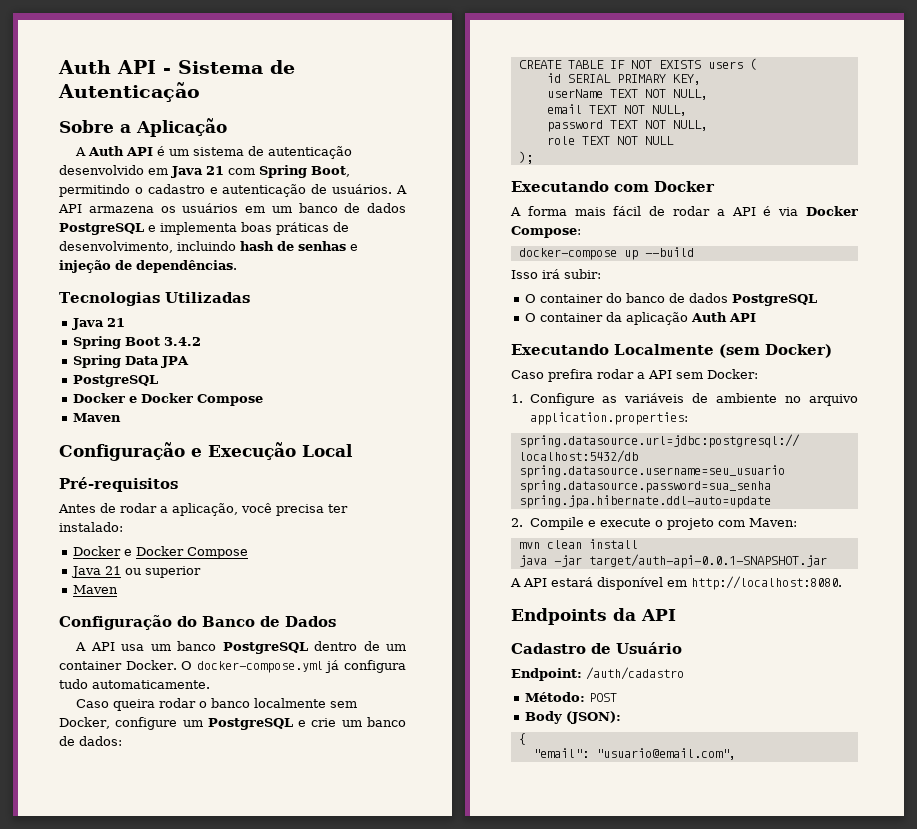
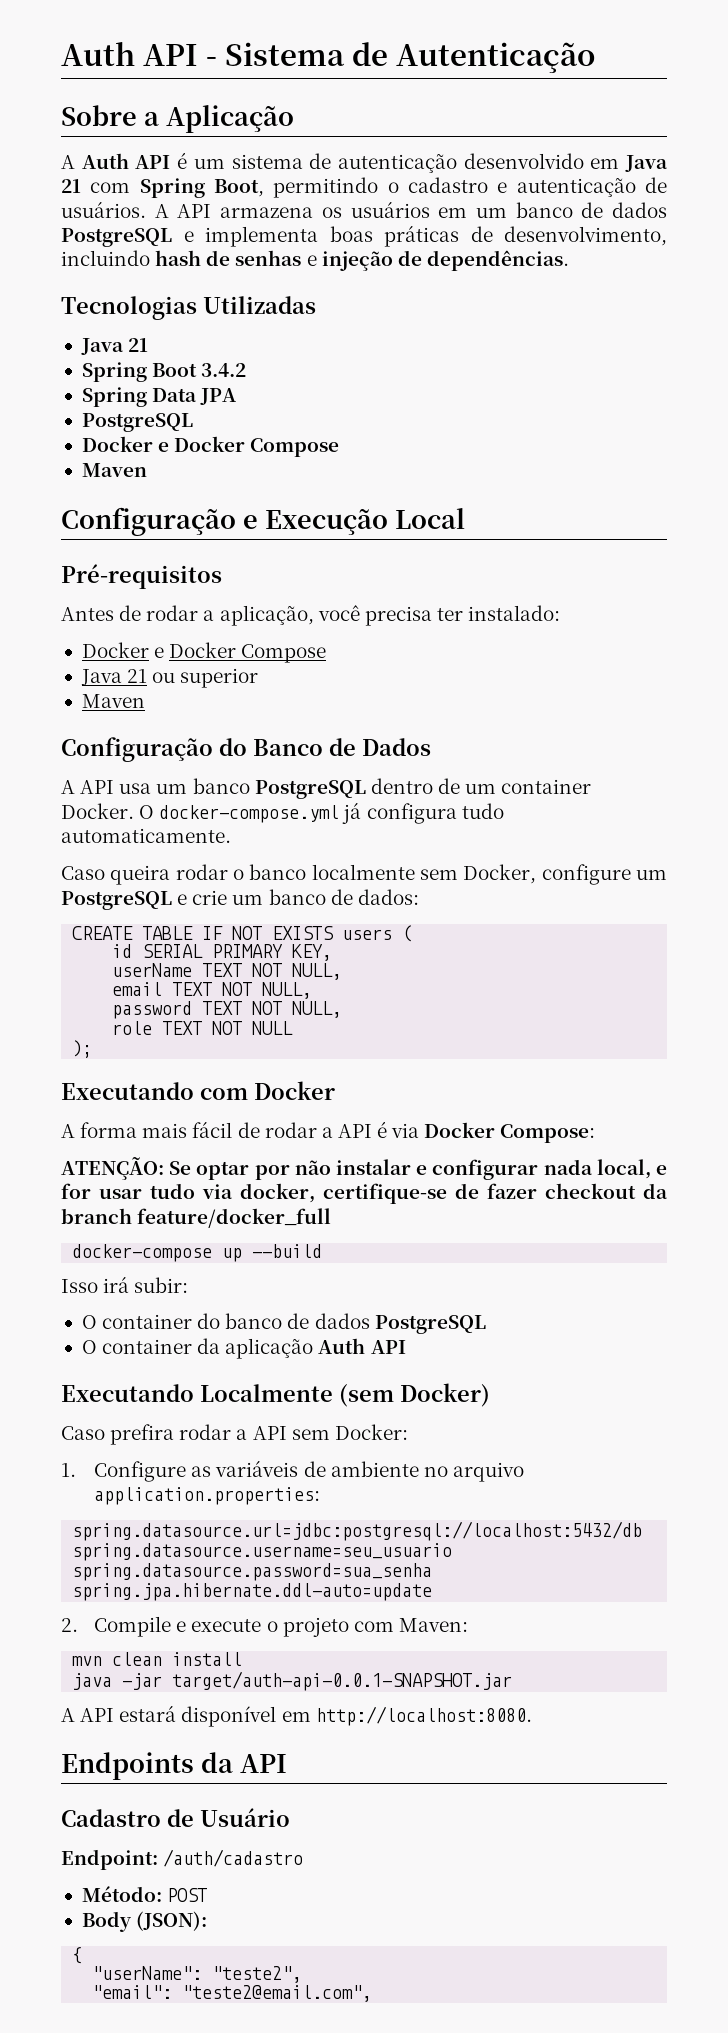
+ ATENÇÃO: Se optar por não instalar e configurar nada local, e for usar tudo via docker, certifique-se de fazer checkout da branch feature/docker_full
+ "userName": "teste2",
- "email": "usuario@email.com",
+ "email": "teste2@email.com",

